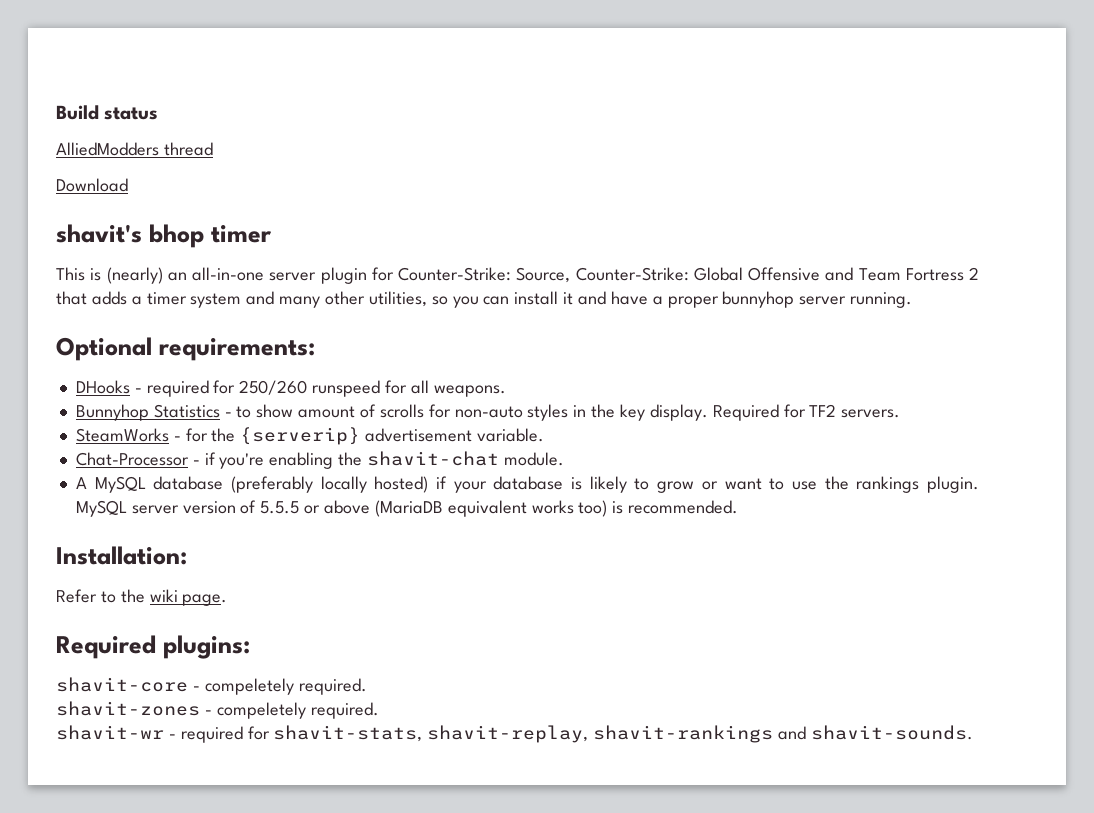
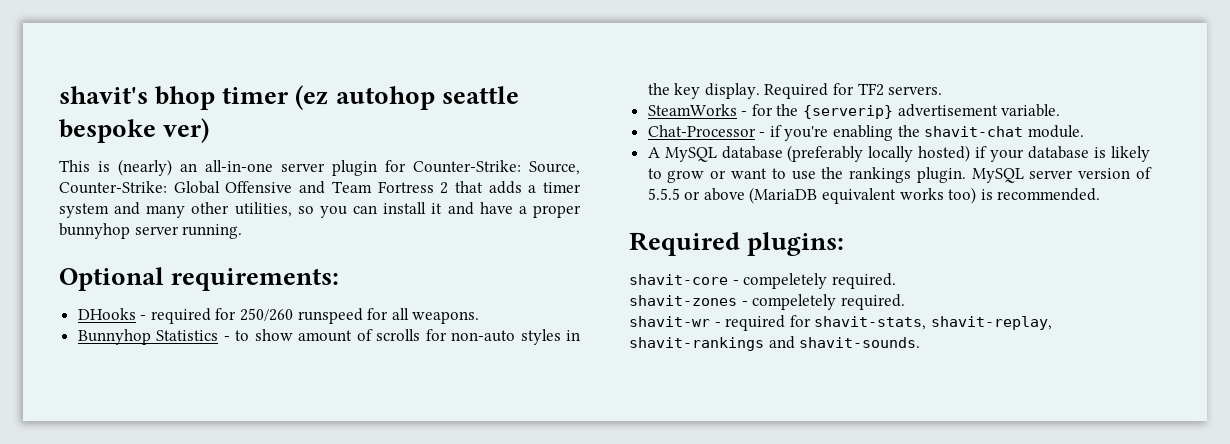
- Build status
- AlliedModders thread
- Download
- shavit's bhop timer
+ shavit's bhop timer (ez autohop seattle bespoke ver)
- Installation:
- Refer to the wiki page.

